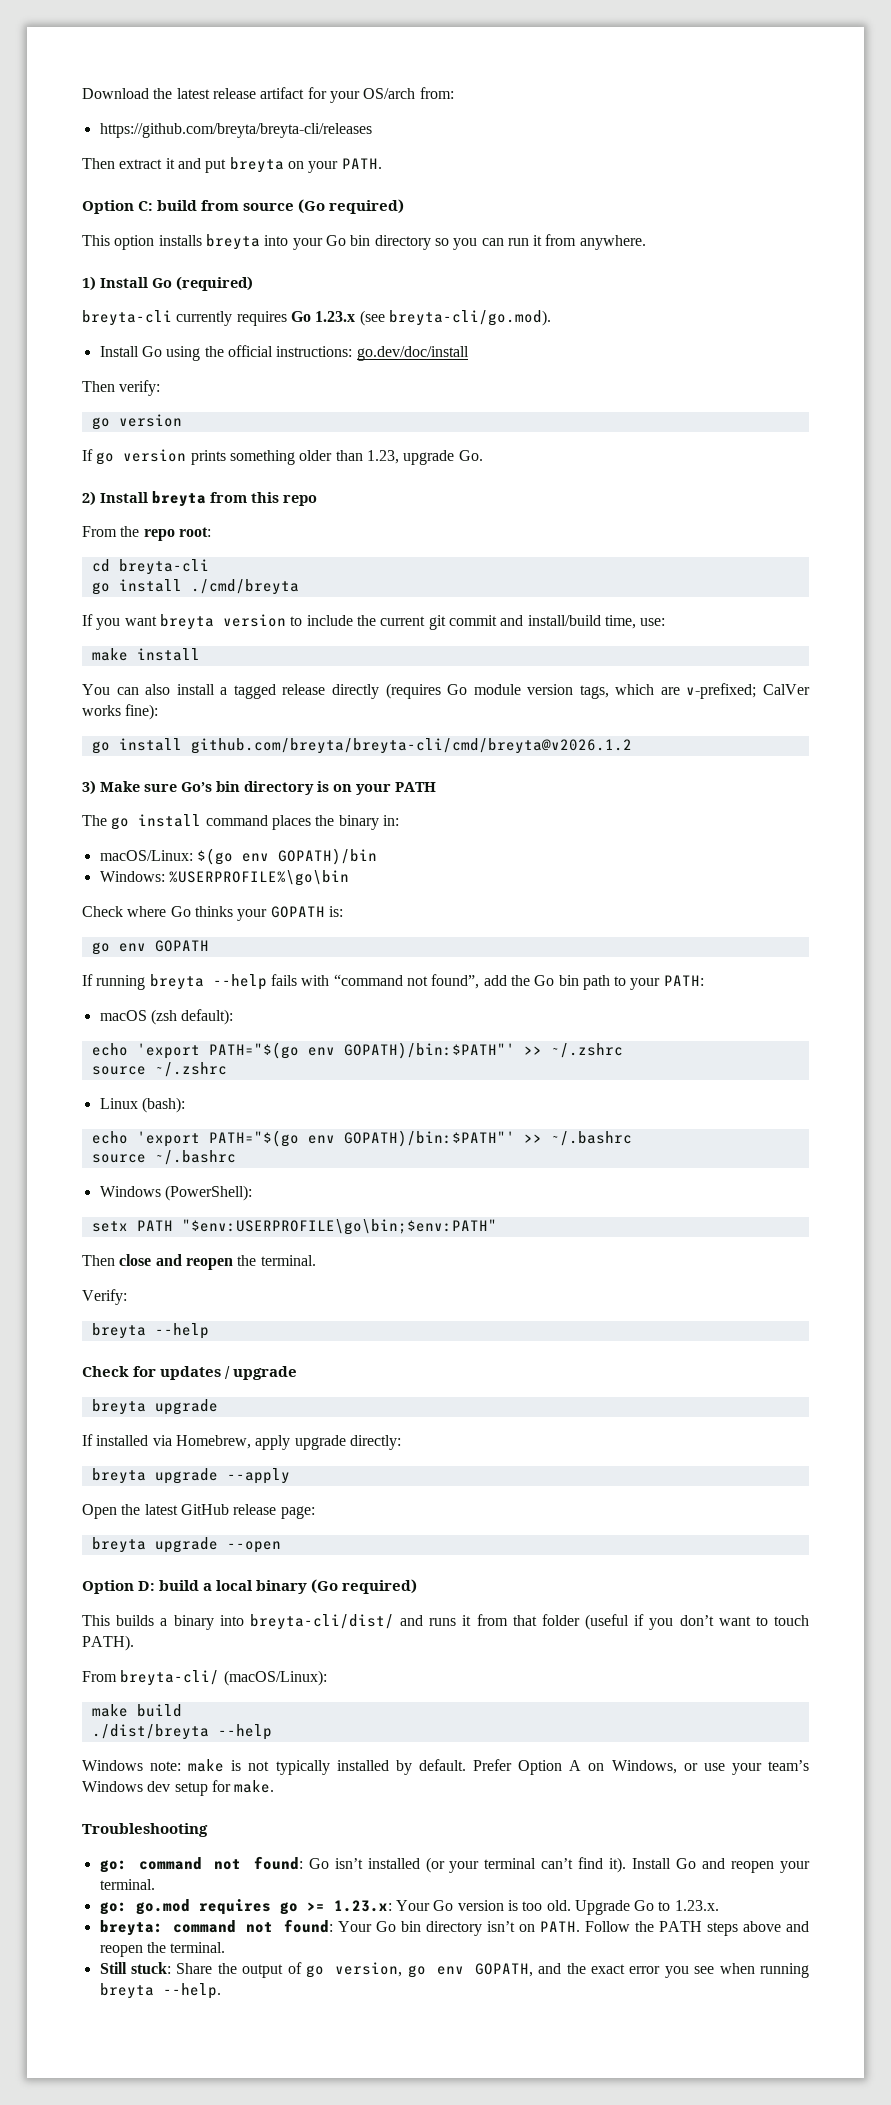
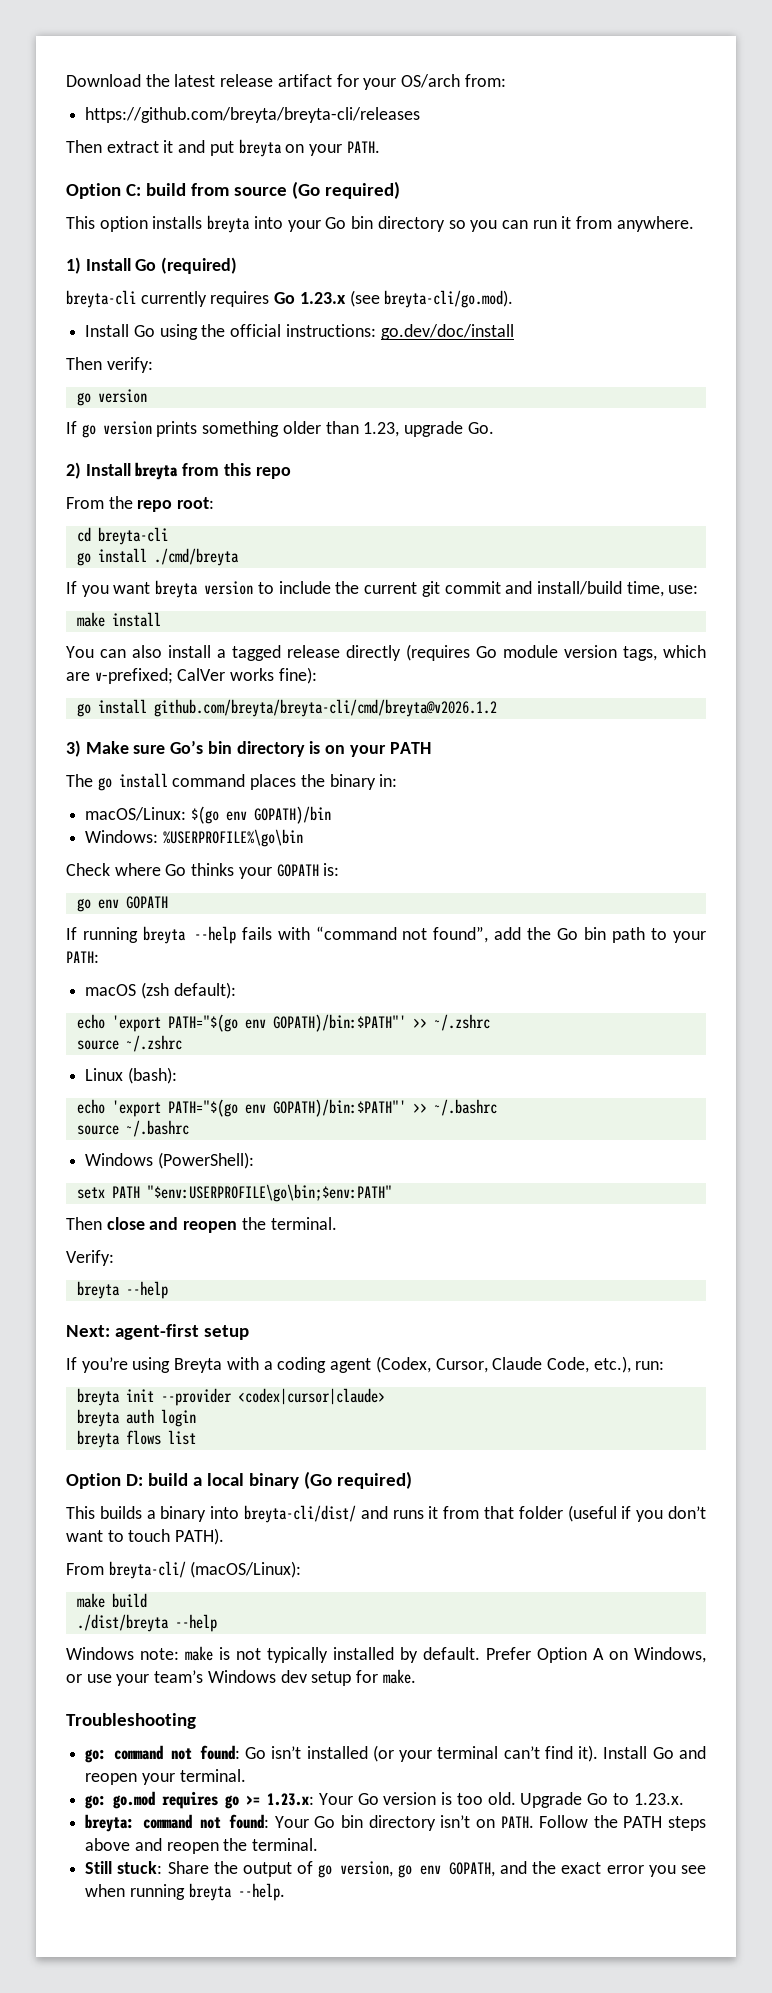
- Check for updates / upgrade
- breyta upgrade
- If installed via Homebrew, apply upgrade directly:
- breyta upgrade --apply
- Open the latest GitHub release page:
- breyta upgrade --open
+ Next: agent-first setup
+ If you’re using Breyta with a coding agent (Codex, Cursor, Claude Code, etc.), run:
+ breyta init --provider <codex|cursor|claude>
+ breyta auth login
+ breyta flows list

